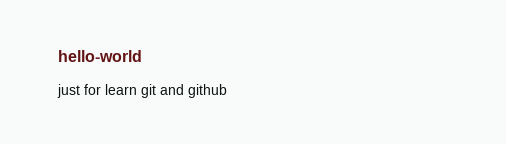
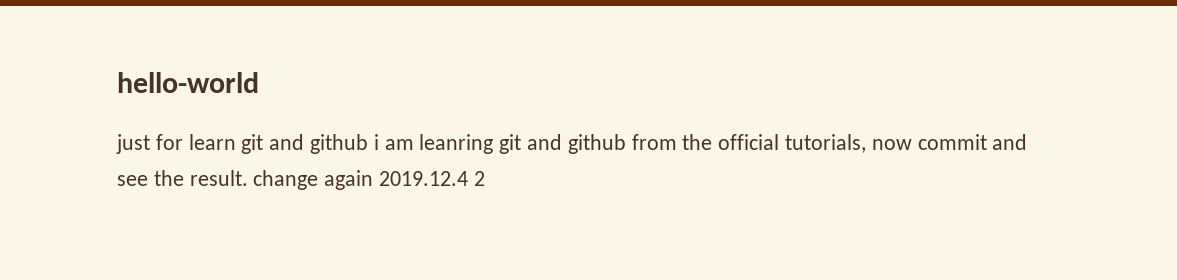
- just for learn git and github
+ just for learn git and github i am leanring git and github from the official tutorials, now commit and see the result. change again 2019.12.4 2

